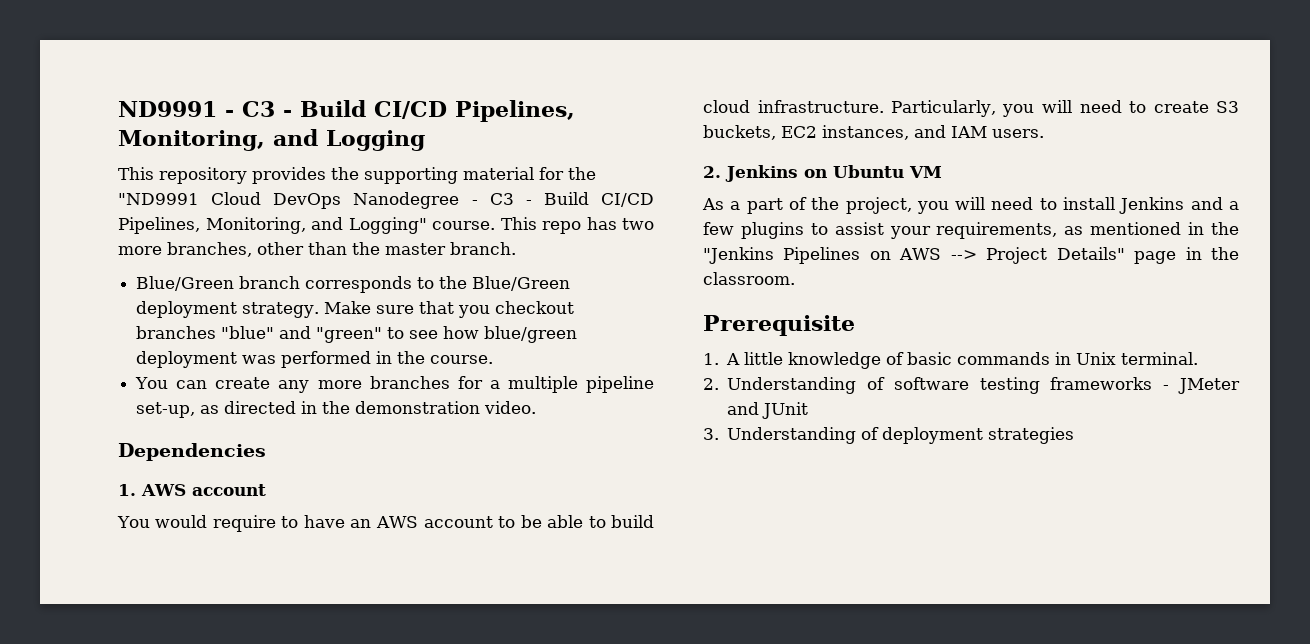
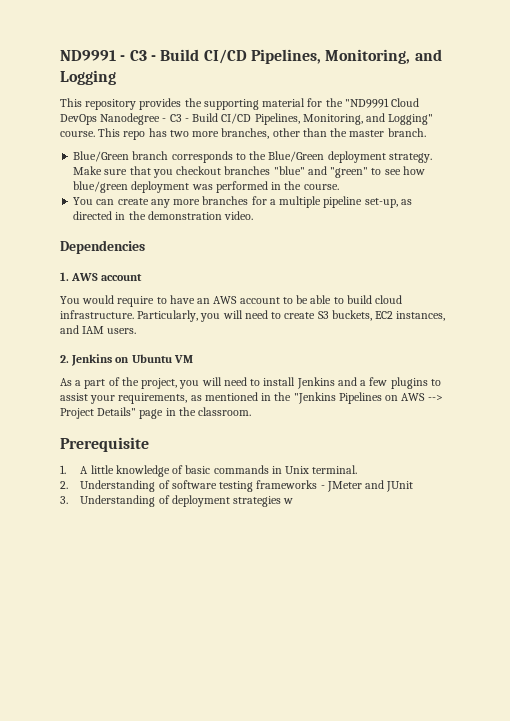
- 3. Understanding of deployment strategies
+ 3. Understanding of deployment strategies w

